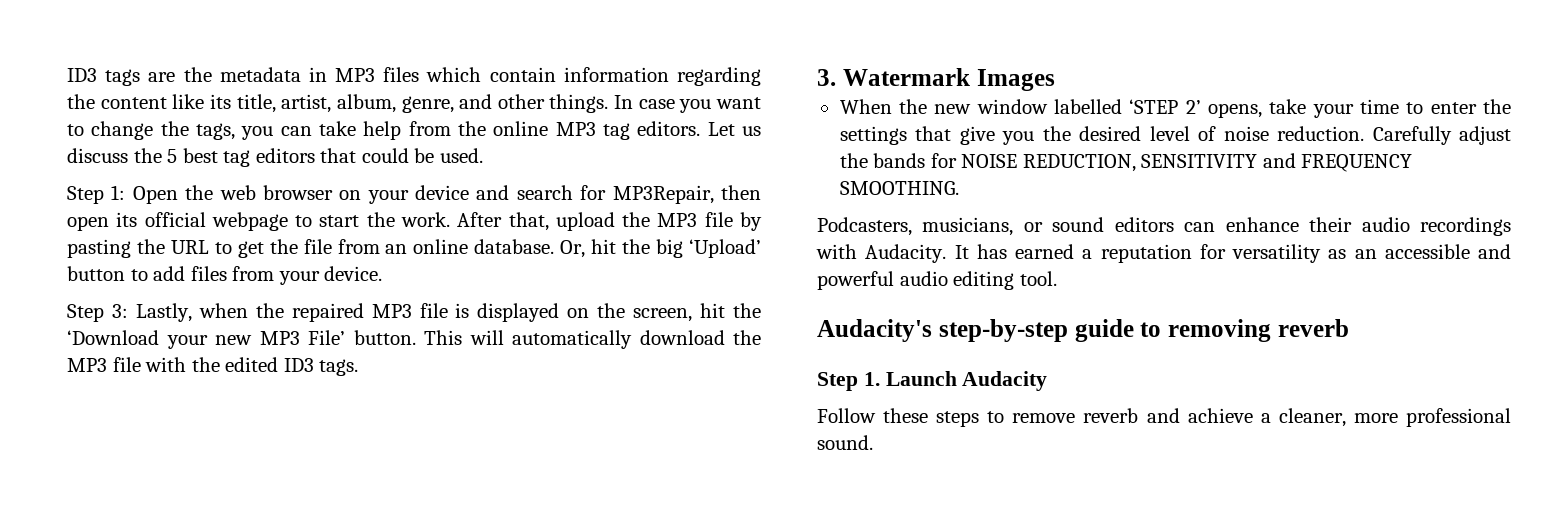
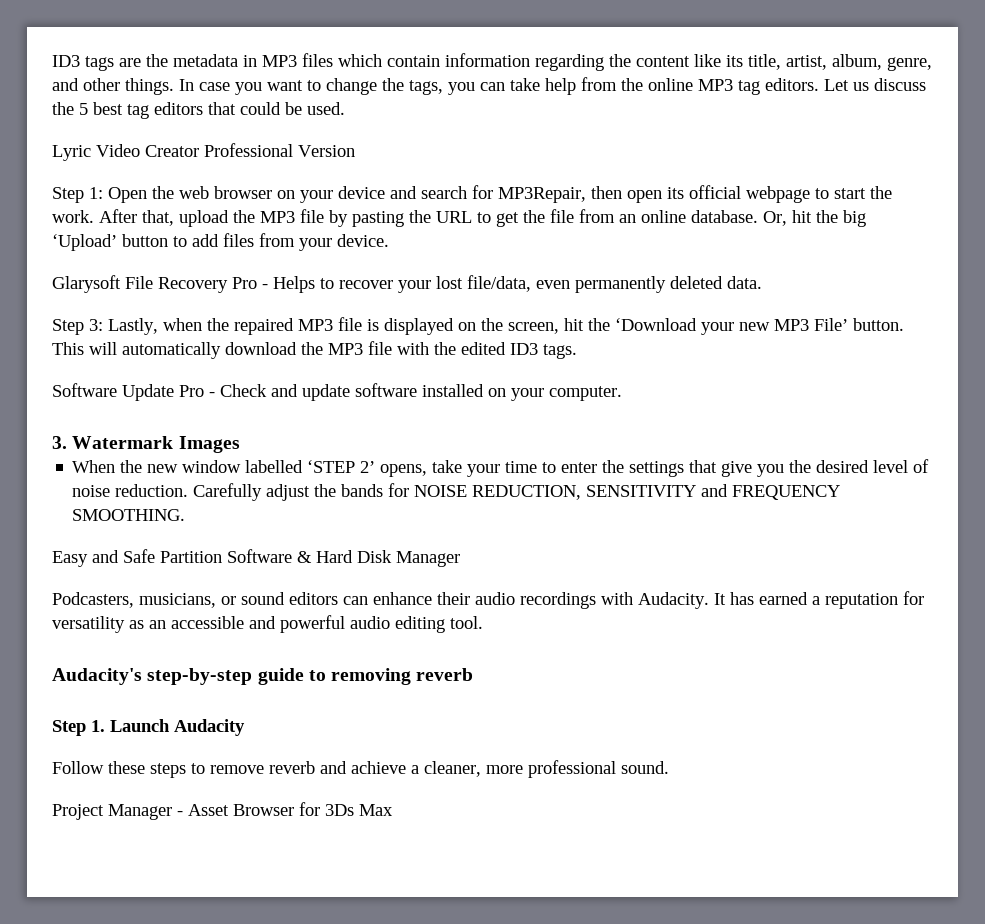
+ Lyric Video Creator Professional Version
+ Glarysoft File Recovery Pro - Helps to recover your lost file/data, even permanently deleted data.
+ Software Update Pro - Check and update software installed on your computer.
+ Easy and Safe Partition Software & Hard Disk Manager
+ Project Manager - Asset Browser for 3Ds Max

